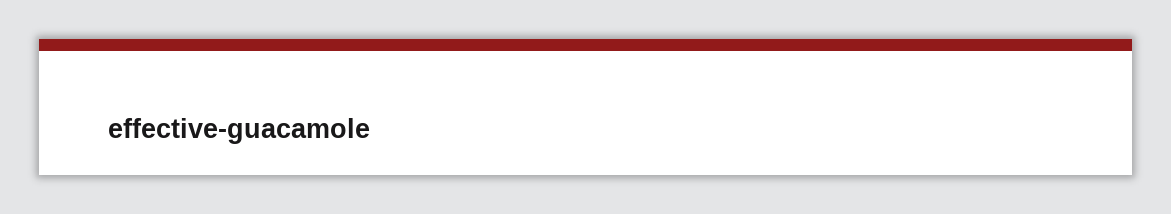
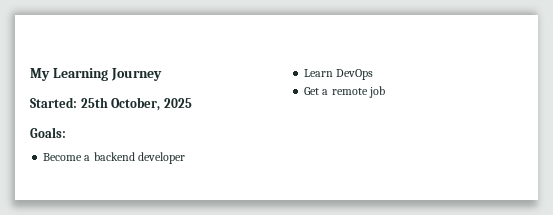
- effective-guacamole
+ My Learning Journey
+ Started: 25th October, 2025
+ Goals:
+ Become a backend developer
+ Learn DevOps
+ Get a remote job

